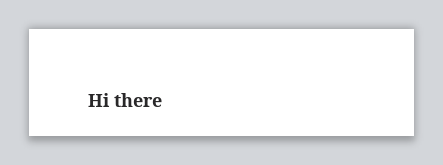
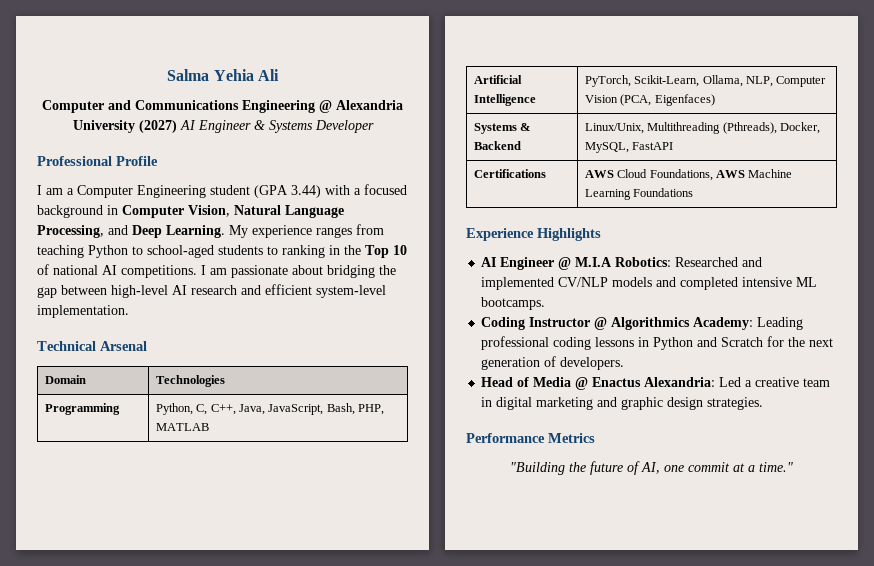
- Hi there
+ Salma Yehia Ali
+ Computer and Communications Engineering @ Alexandria University (2027) AI Engineer & Systems Developer
+ Professional Profile
+ I am a Computer Engineering student (GPA 3.44) with a focused background in Computer Vision, Natural Language Processing, and Deep Learning. My experience ranges from teaching Python to school-aged students to ranking in the Top 10 of national AI competitions. I am passionate about bridging the gap between high-level AI research and efficient system-level implementation.
+ Technical Arsenal
+ Domain | Technologies
+ Programming | Python, C, C++, Java, JavaScript, Bash, PHP, MATLAB
+ Artificial Intelligence | PyTorch, Scikit-Learn, Ollama, NLP, Computer Vision (PCA, Eigenfaces)
+ Systems & Backend | Linux/Unix, Multithreading (Pthreads), Docker, MySQL, FastAPI
+ Certifications | AWS Cloud Foundations, AWS Machine Learning Foundations
+ Experience Highlights
+ AI Engineer @ M.I.A Robotics: Researched and implemented CV/NLP models and completed intensive ML bootcamps.
+ Coding Instructor @ Algorithmics Academy: Leading professional coding lessons in Python and Scratch for the next generation of developers.
+ Head of Media @ Enactus Alexandria: Led a creative team in digital marketing and graphic design strategies.
+ Performance Metrics
+ "Building the future of AI, one commit at a time."

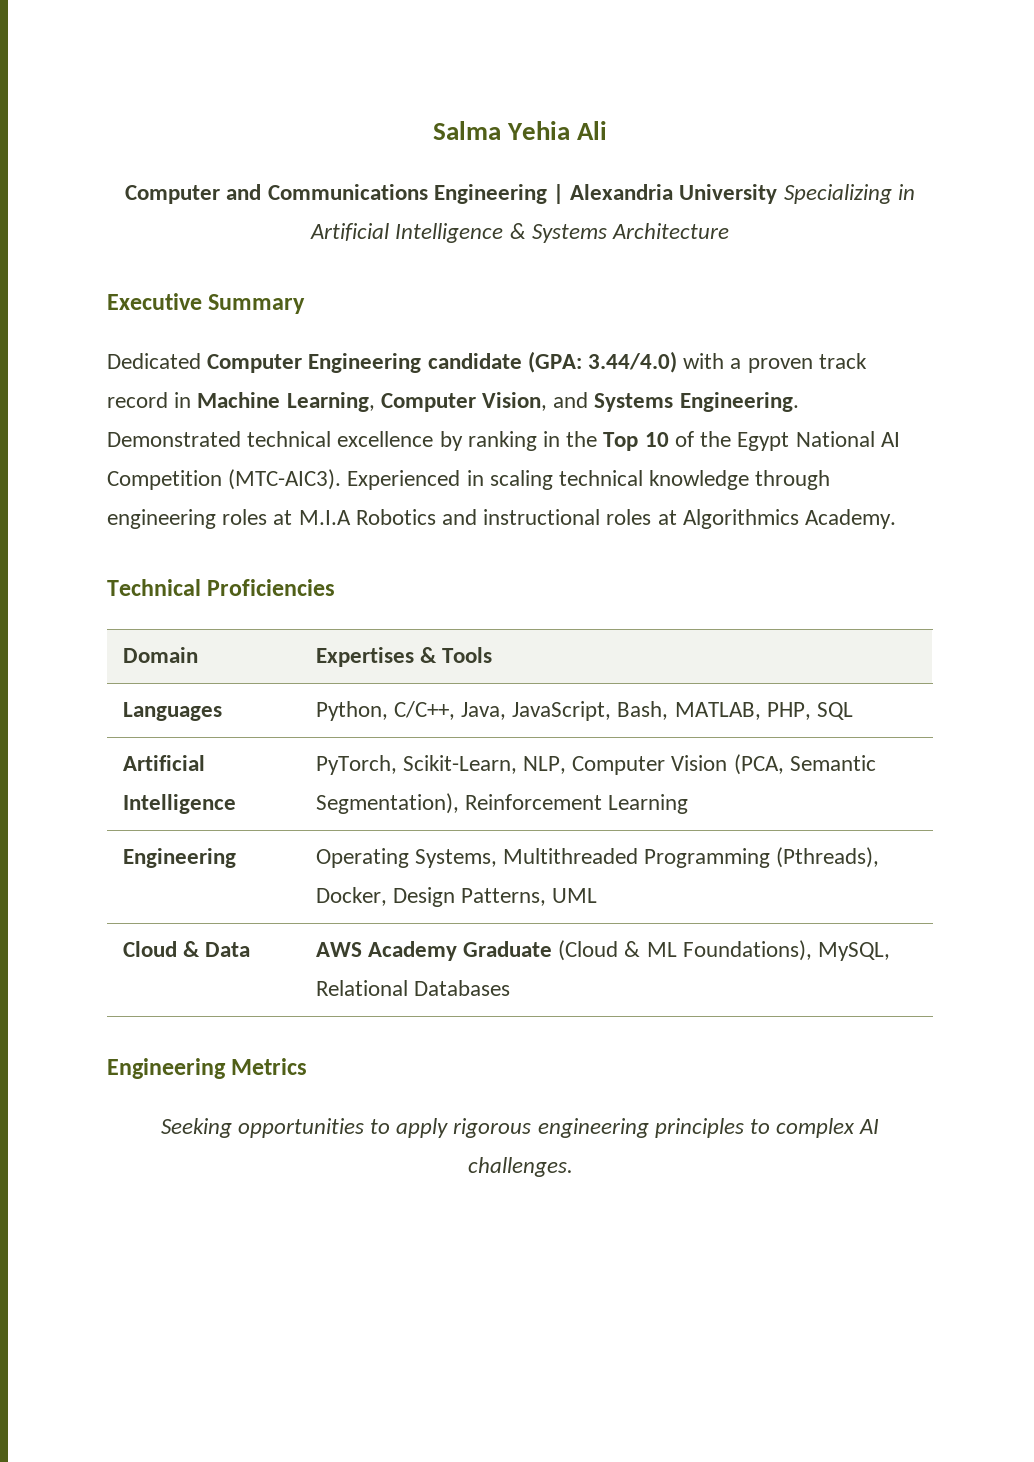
- Computer and Communications Engineering @ Alexandria University (2027) AI Engineer & Systems Developer
- Professional Profile
- I am a Computer Engineering student (GPA 3.44) with a focused background in Computer Vision, Natural Language Processing, and Deep Learning. My experience ranges from teaching Python to school-aged students to ranking in the Top 10 of national AI competitions. I am passionate about bridging the gap between high-level AI research and efficient system-level implementation.
+ Computer and Communications Engineering | Alexandria University Specializing in Artificial Intelligence & Systems Architecture
+ Executive Summary
+ Dedicated Computer Engineering candidate (GPA: 3.44/4.0) with a proven track record in Machine Learning, Computer Vision, and Systems Engineering. Demonstrated technical excellence by ranking in the Top 10 of the Egypt National AI Competition (MTC-AIC3). Experienced in scaling technical knowledge through engineering roles at M.I.A Robotics and instructional roles at Algorithmics Academy.
- Technical Arsenal
+ Technical Proficiencies
- Domain | Technologies
- Programming | Python, C, C++, Java, JavaScript, Bash, PHP, MATLAB
+ Domain | Expertises & Tools
+ Languages | Python, C/C++, Java, JavaScript, Bash, MATLAB, PHP, SQL
- Artificial Intelligence | PyTorch, Scikit-Learn, Ollama, NLP, Computer Vision (PCA, Eigenfaces)
- Systems & Backend | Linux/Unix, Multithreading (Pthreads), Docker, MySQL, FastAPI
- Certifications | AWS Cloud Foundations, AWS Machine Learning Foundations
- Experience Highlights
- AI Engineer @ M.I.A Robotics: Researched and implemented CV/NLP models and completed intensive ML bootcamps.
- Coding Instructor @ Algorithmics Academy: Leading professional coding lessons in Python and Scratch for the next generation of developers.
- Head of Media @ Enactus Alexandria: Led a creative team in digital marketing and graphic design strategies.
- Performance Metrics
- "Building the future of AI, one commit at a time."
+ Artificial Intelligence | PyTorch, Scikit-Learn, NLP, Computer Vision (PCA, Semantic Segmentation), Reinforcement Learning
+ Engineering | Operating Systems, Multithreaded Programming (Pthreads), Docker, Design Patterns, UML
+ Cloud & Data | AWS Academy Graduate (Cloud & ML Foundations), MySQL, Relational Databases
+ Engineering Metrics
+ Seeking opportunities to apply rigorous engineering principles to complex AI challenges.

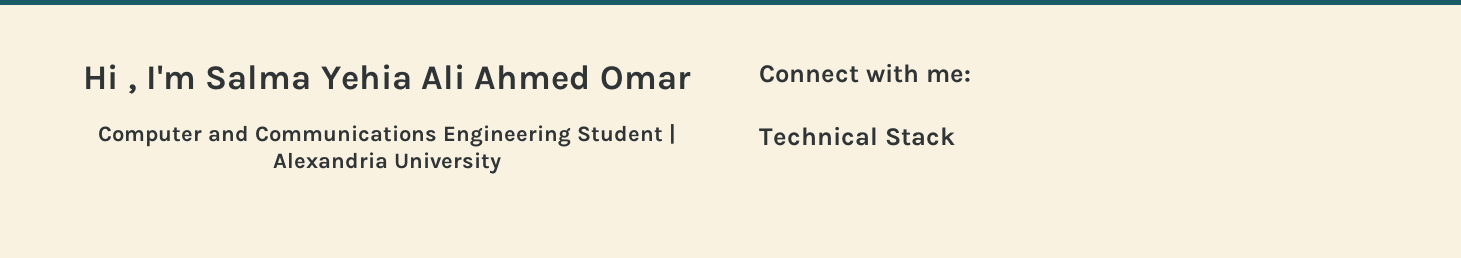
- Salma Yehia Ali
+ Hi , I'm Salma Yehia Ali Ahmed Omar
- Computer and Communications Engineering | Alexandria University Specializing in Artificial Intelligence & Systems Architecture
- Executive Summary
- Dedicated Computer Engineering candidate (GPA: 3.44/4.0) with a proven track record in Machine Learning, Computer Vision, and Systems Engineering. Demonstrated technical excellence by ranking in the Top 10 of the Egypt National AI Competition (MTC-AIC3). Experienced in scaling technical knowledge through engineering roles at M.I.A Robotics and instructional roles at Algorithmics Academy.
- Technical Proficiencies
- Domain | Expertises & Tools
- Languages | Python, C/C++, Java, JavaScript, Bash, MATLAB, PHP, SQL
- Artificial Intelligence | PyTorch, Scikit-Learn, NLP, Computer Vision (PCA, Semantic Segmentation), Reinforcement Learning
- Engineering | Operating Systems, Multithreaded Programming (Pthreads), Docker, Design Patterns, UML
- Cloud & Data | AWS Academy Graduate (Cloud & ML Foundations), MySQL, Relational Databases
- Engineering Metrics
- Seeking opportunities to apply rigorous engineering principles to complex AI challenges.
+ Computer and Communications Engineering Student | Alexandria University
+ Connect with me:
+ Technical Stack

